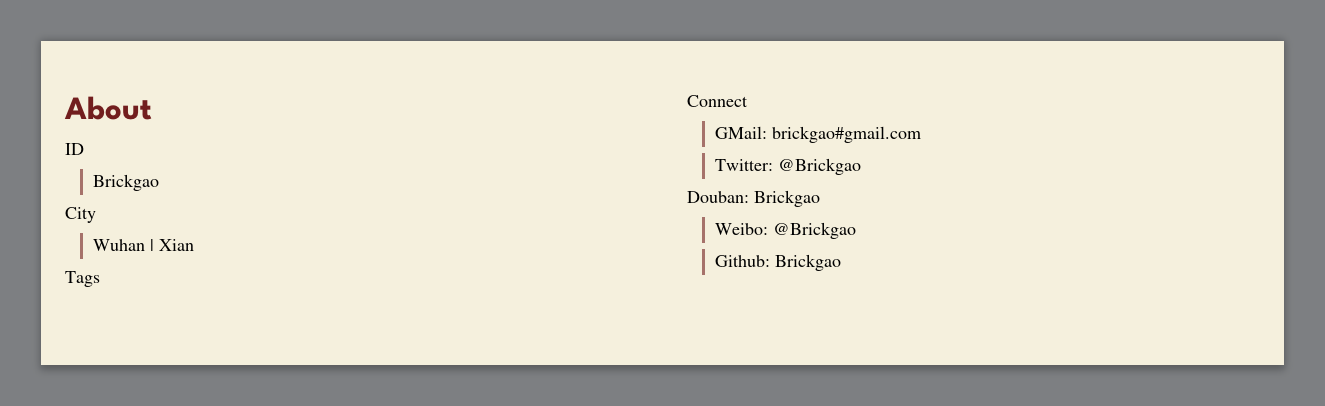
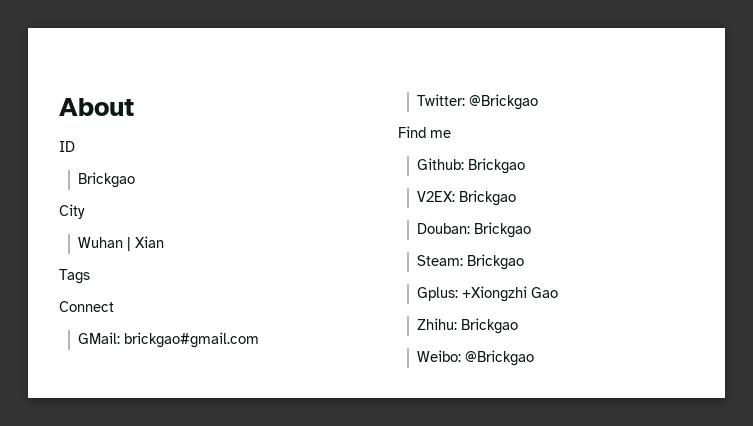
+ Find me
+ Github: Brickgao
+ V2EX: Brickgao
  Douban: Brickgao
+ Steam: Brickgao
+ Gplus: +Xiongzhi Gao
+ Zhihu: Brickgao
- Github: Brickgao

